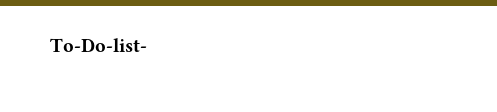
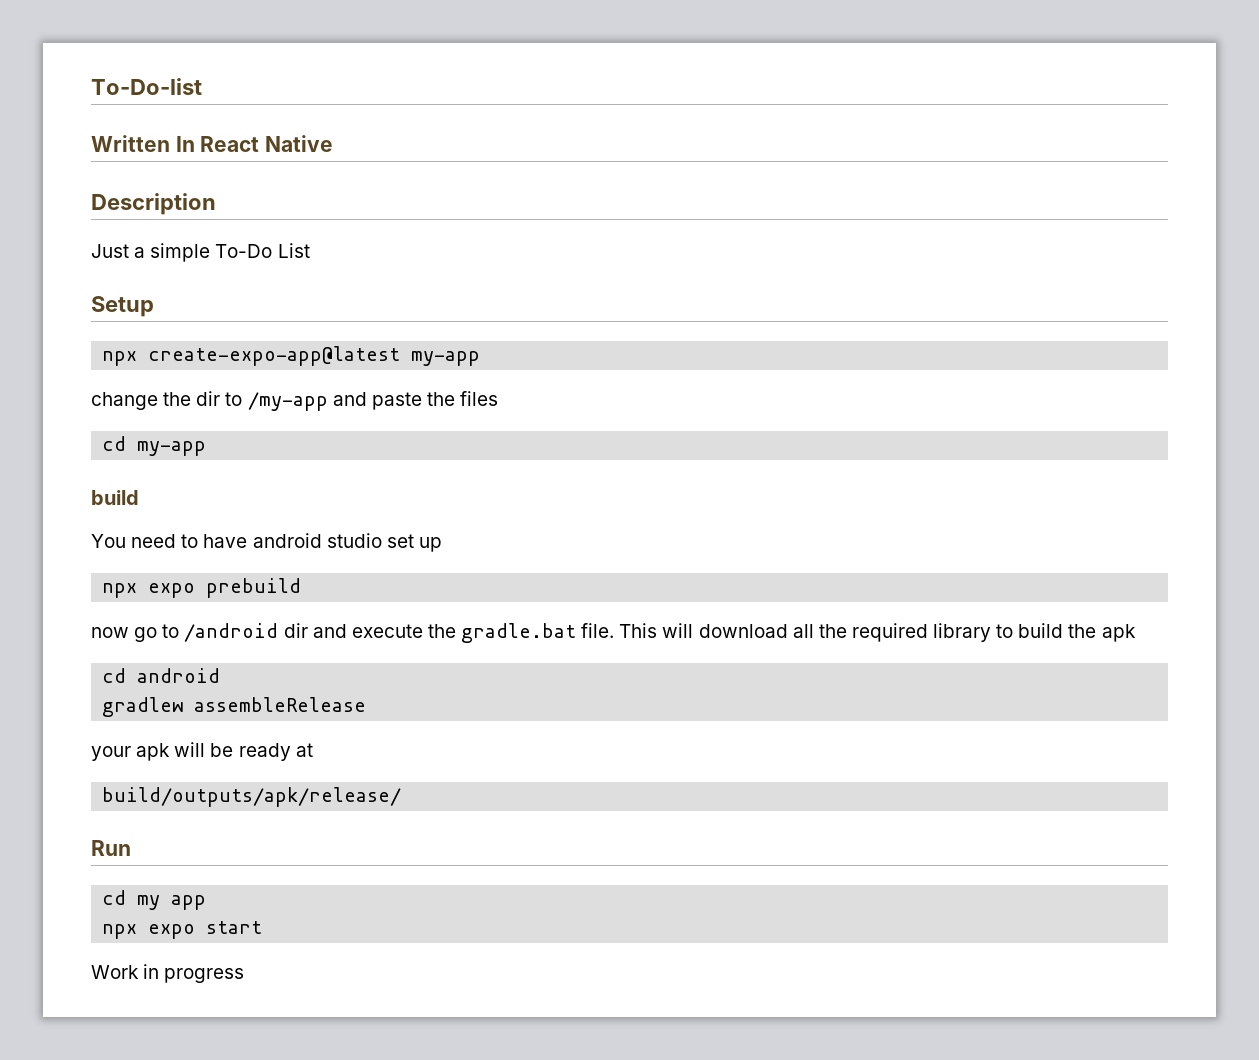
- To-Do-list-
+ To-Do-list
+ Written In React Native
+ Description
+ Just a simple To-Do List
+ Setup
+ npx create-expo-app@latest my-app
+ change the dir to /my-app and paste the files
+ cd my-app
+ build
+ You need to have android studio set up
+ npx expo prebuild
+ now go to /android dir and execute the gradle.bat file. This will download all the required library to build the apk
+ cd android
+ gradlew assembleRelease
+ your apk will be ready at
+ build/outputs/apk/release/
+ Run
+ cd my app
+ npx expo start
+ Work in progress

